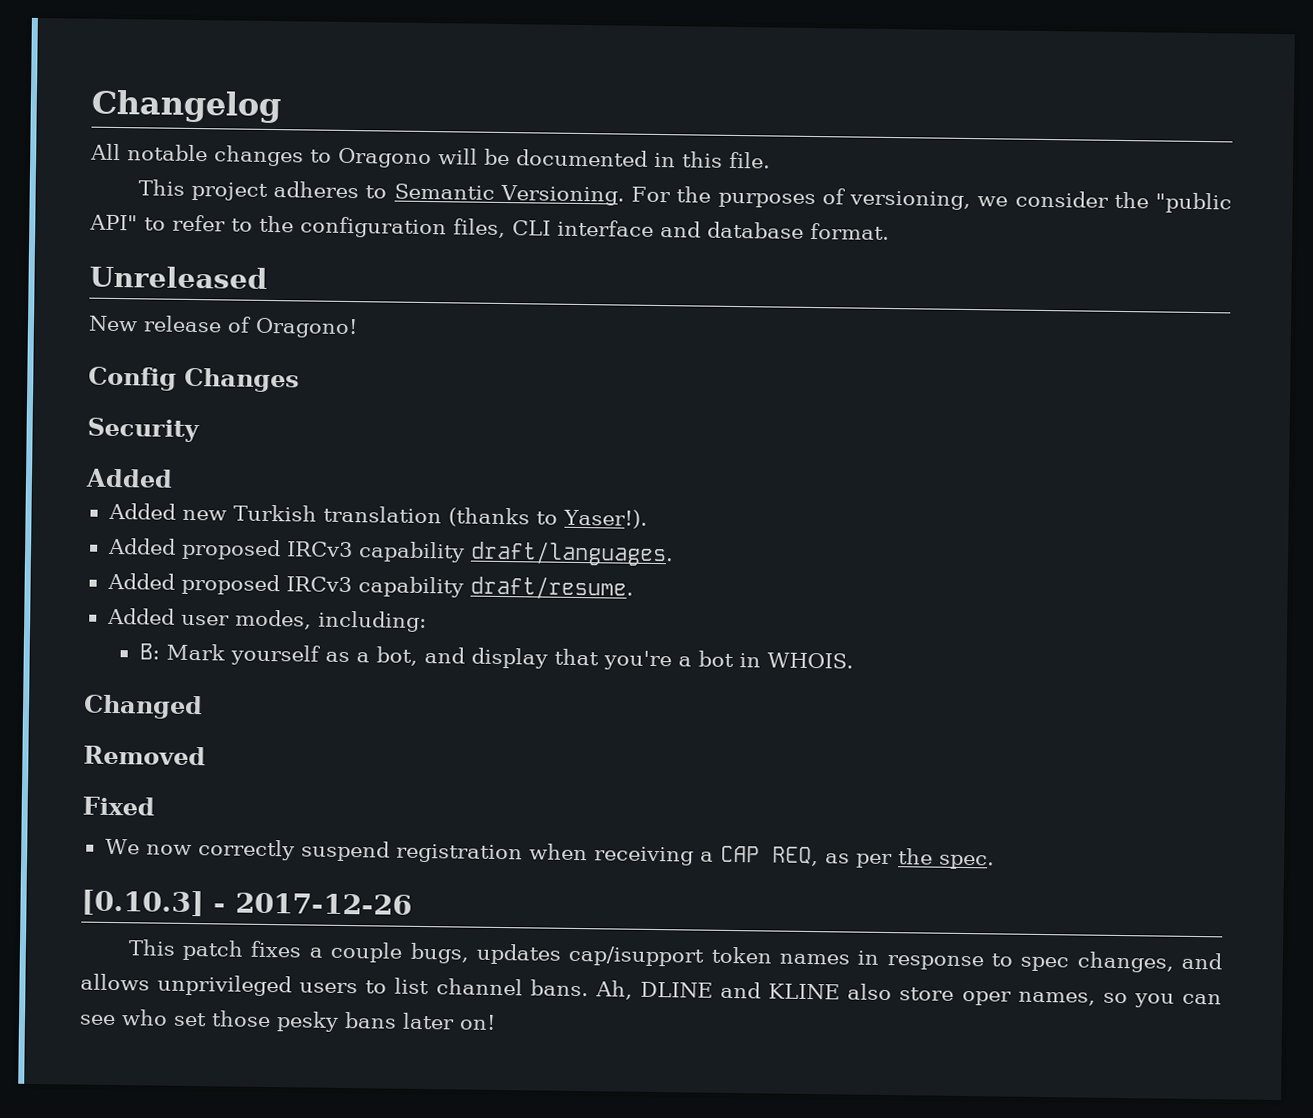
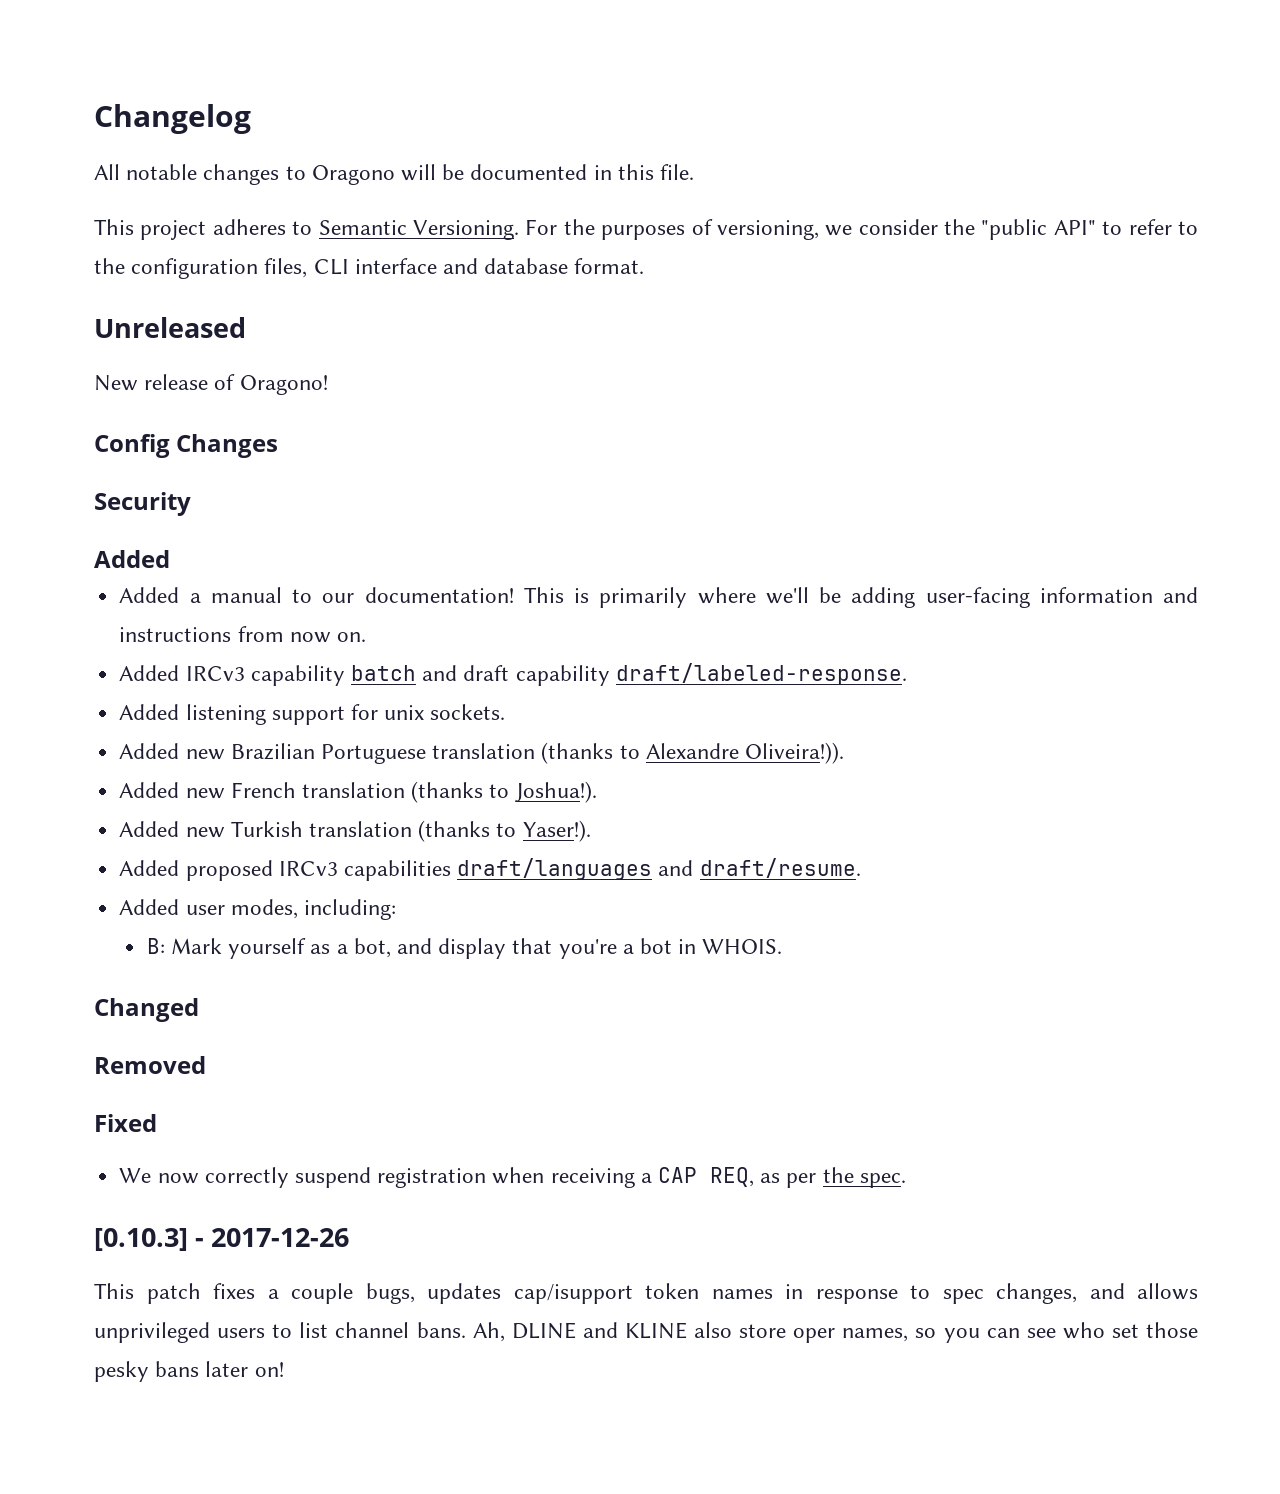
+ Added a manual to our documentation! This is primarily where we'll be adding user-facing information and instructions from now on.
+ Added IRCv3 capability batch and draft capability draft/labeled-response.
+ Added listening support for unix sockets.
+ Added new Brazilian Portuguese translation (thanks to Alexandre Oliveira!)).
+ Added new French translation (thanks to Joshua!).
- Added proposed IRCv3 capability draft/languages.
- Added proposed IRCv3 capability draft/resume.
+ Added proposed IRCv3 capabilities draft/languages and draft/resume.

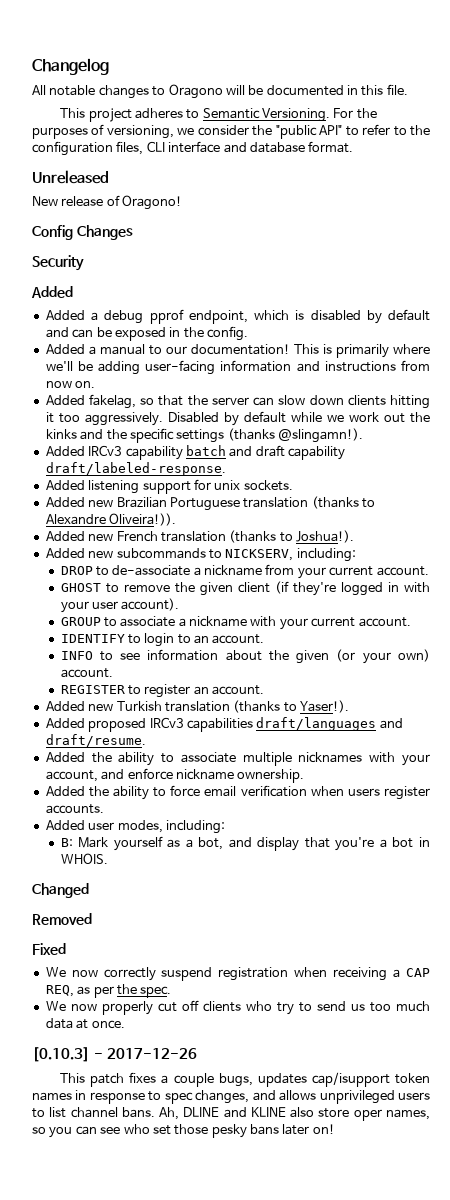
+ Added a debug pprof endpoint, which is disabled by default and can be exposed in the config.
+ Added fakelag, so that the server can slow down clients hitting it too aggressively. Disabled by default while we work out the kinks and the specific settings (thanks @slingamn!).
+ Added new subcommands to NICKSERV, including:
+ DROP to de-associate a nickname from your current account.
+ GHOST to remove the given client (if they're logged in with your user account).
+ GROUP to associate a nickname with your current account.
+ IDENTIFY to login to an account.
+ INFO to see information about the given (or your own) account.
+ REGISTER to register an account.
+ Added the ability to associate multiple nicknames with your account, and enforce nickname ownership.
+ Added the ability to force email verification when users register accounts.
+ We now properly cut off clients who try to send us too much data at once.

